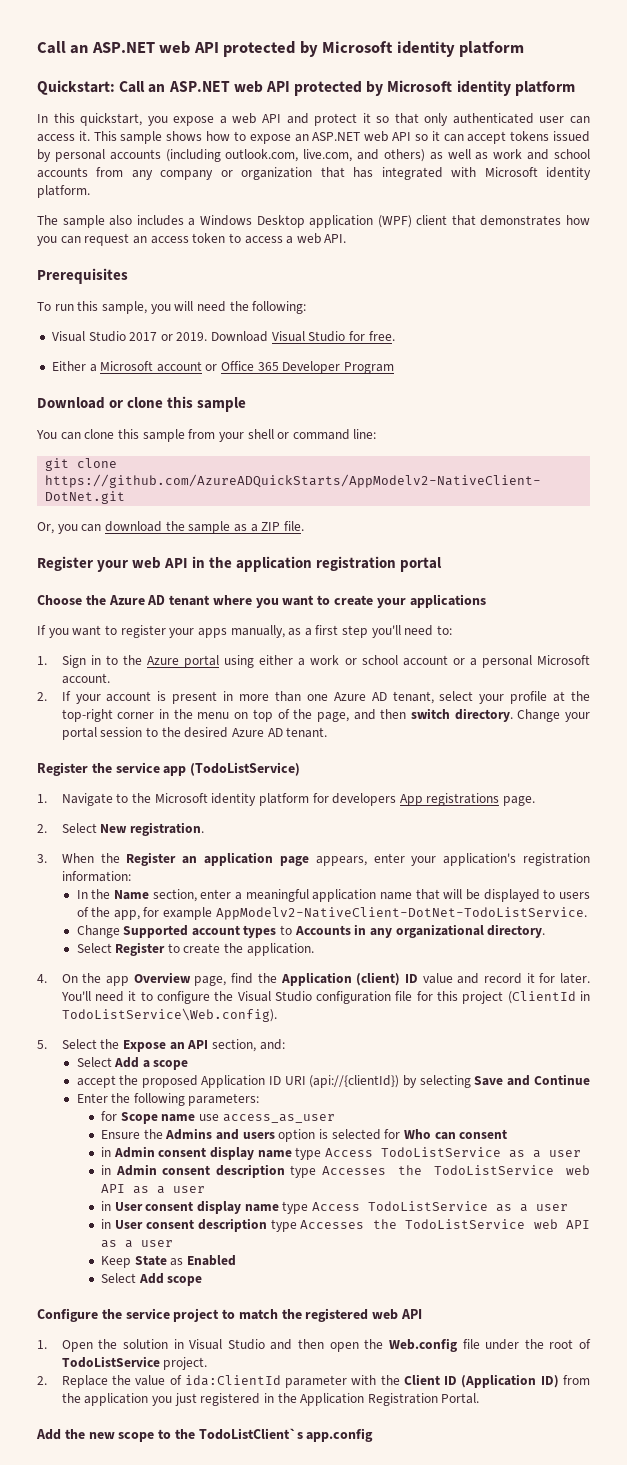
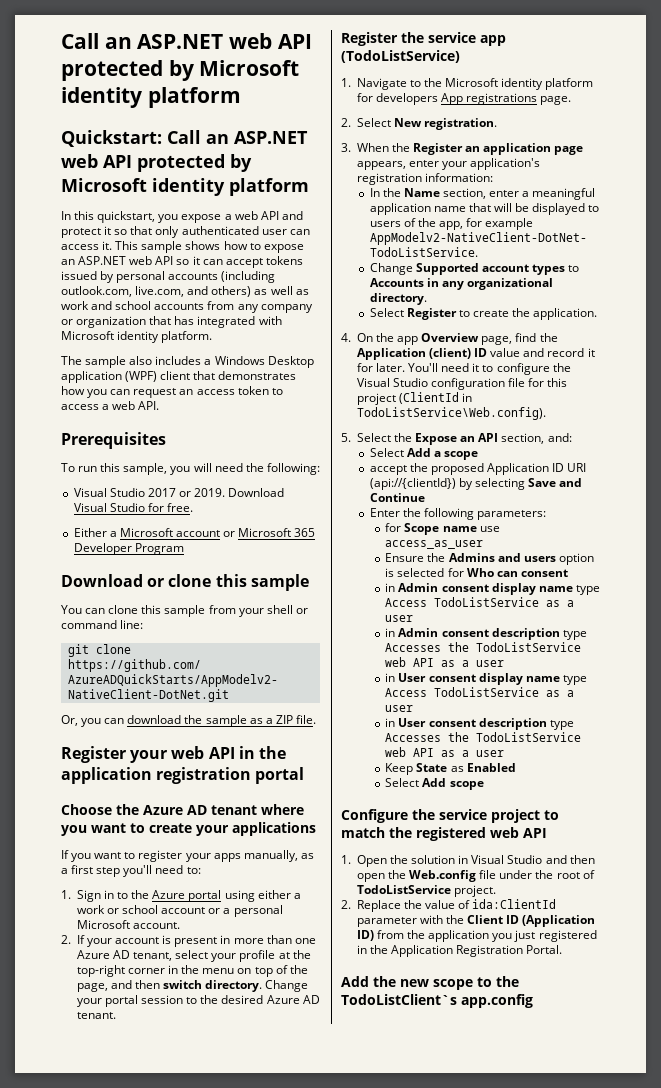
- Either a Microsoft account or Office 365 Developer Program
+ Either a Microsoft account or Microsoft 365 Developer Program

